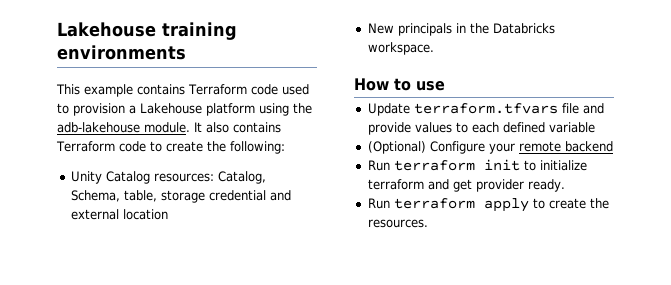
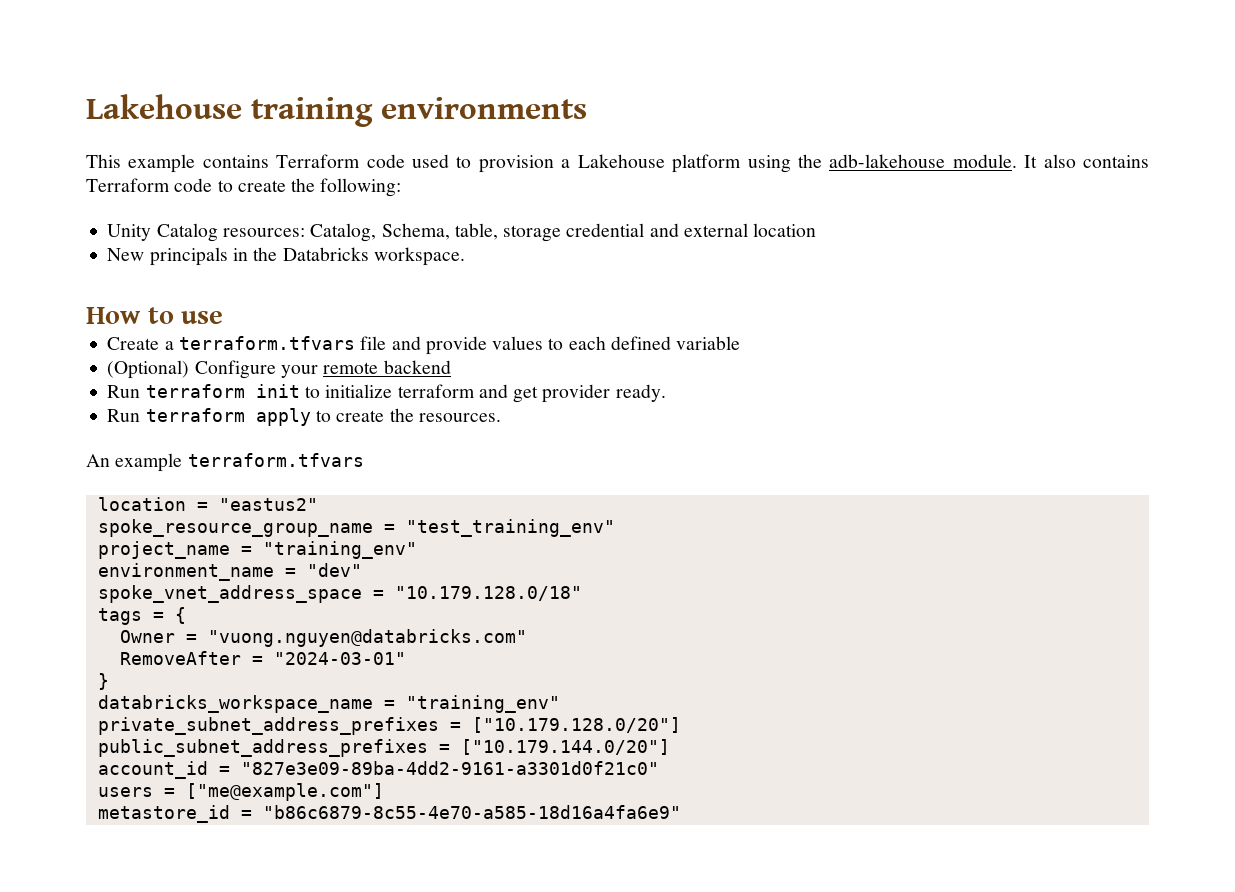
- Update terraform.tfvars file and provide values to each defined variable
+ Create a terraform.tfvars file and provide values to each defined variable
+ An example terraform.tfvars
+ location = "eastus2"
+ spoke_resource_group_name = "test_training_env"
+ project_name = "training_env"
+ environment_name = "dev"
+ spoke_vnet_address_space = "10.179.128.0/18"
+ tags = {
+ Owner = "vuong.nguyen@databricks.com"
+ RemoveAfter = "2024-03-01"
+ }
+ databricks_workspace_name = "training_env"
+ private_subnet_address_prefixes = ["10.179.128.0/20"]
+ public_subnet_address_prefixes = ["10.179.144.0/20"]
+ account_id = "827e3e09-89ba-4dd2-9161-a3301d0f21c0"
+ users = ["me@example.com"]
+ metastore_id = "b86c6879-8c55-4e70-a585-18d16a4fa6e9"

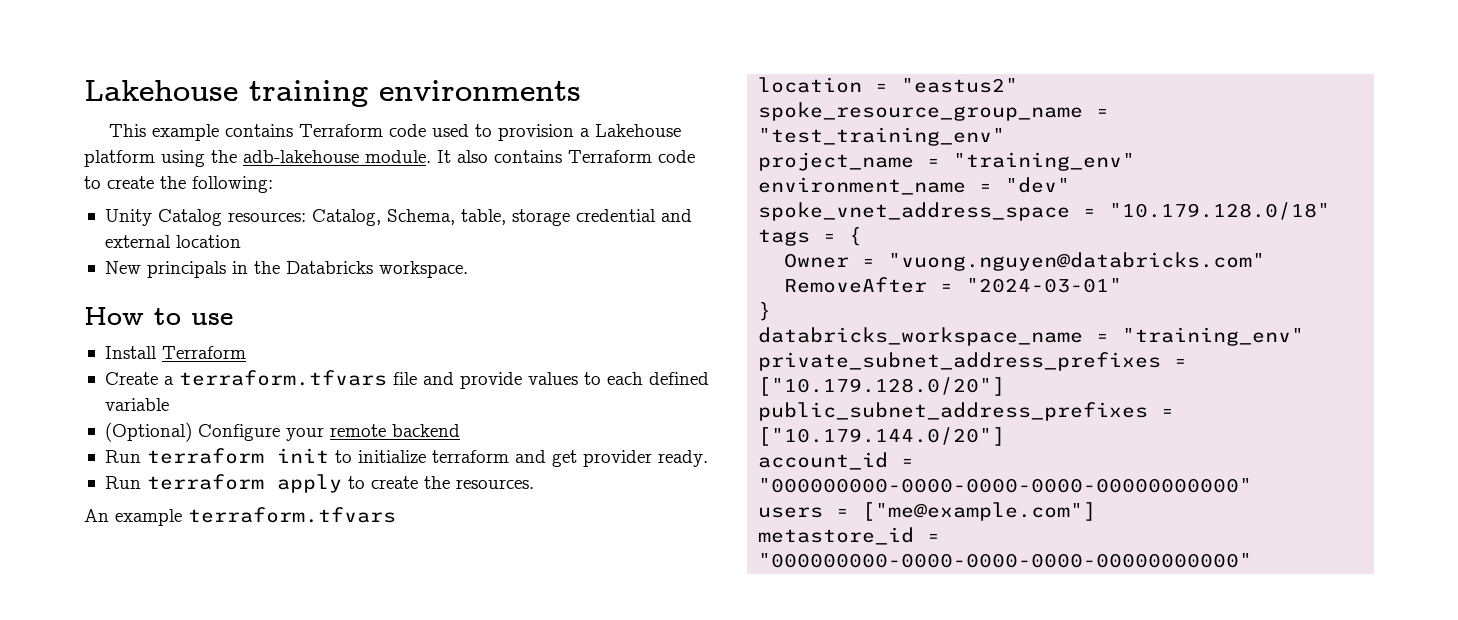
+ Install Terraform
- account_id = "827e3e09-89ba-4dd2-9161-a3301d0f21c0"
+ account_id = "000000000-0000-0000-0000-00000000000"
- metastore_id = "b86c6879-8c55-4e70-a585-18d16a4fa6e9"
+ metastore_id = "000000000-0000-0000-0000-00000000000"

